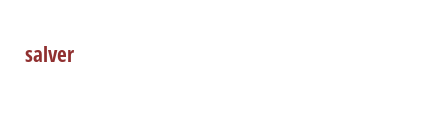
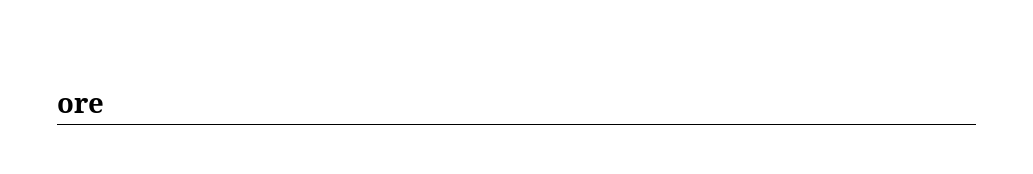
- salver
+ ore

